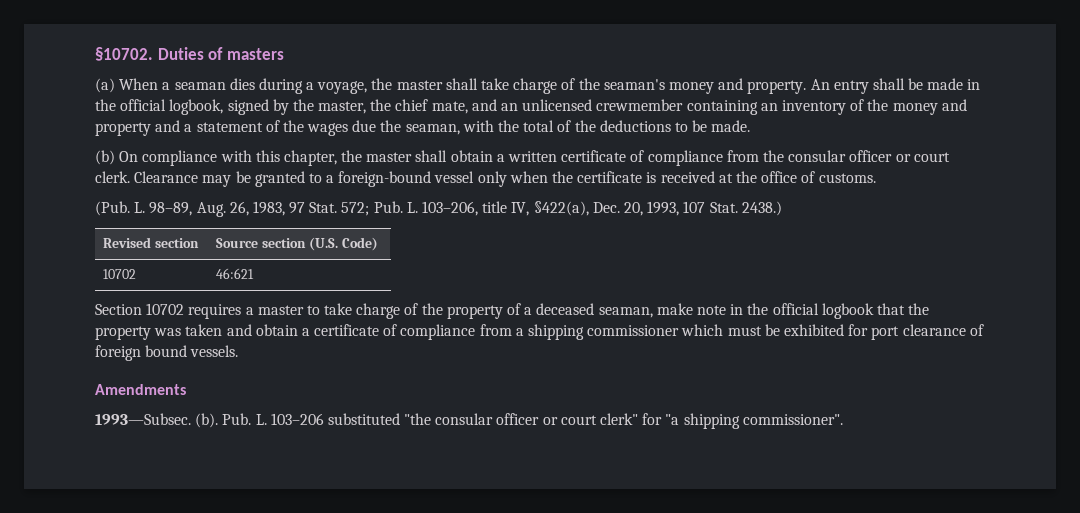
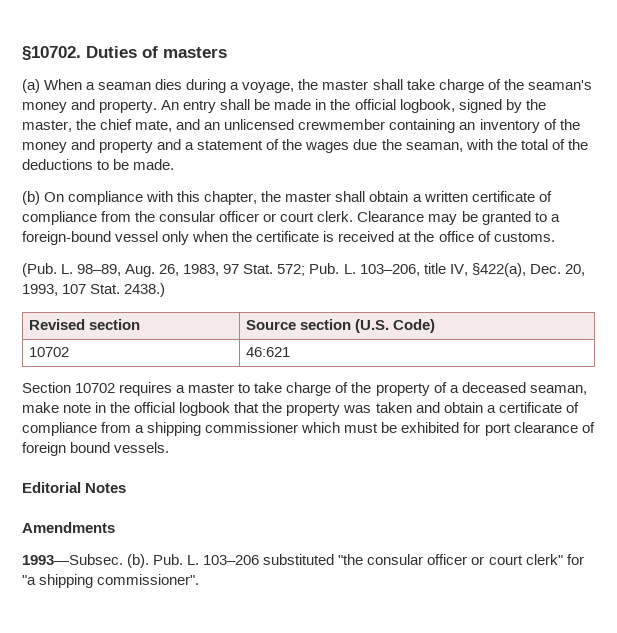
+ Editorial Notes

